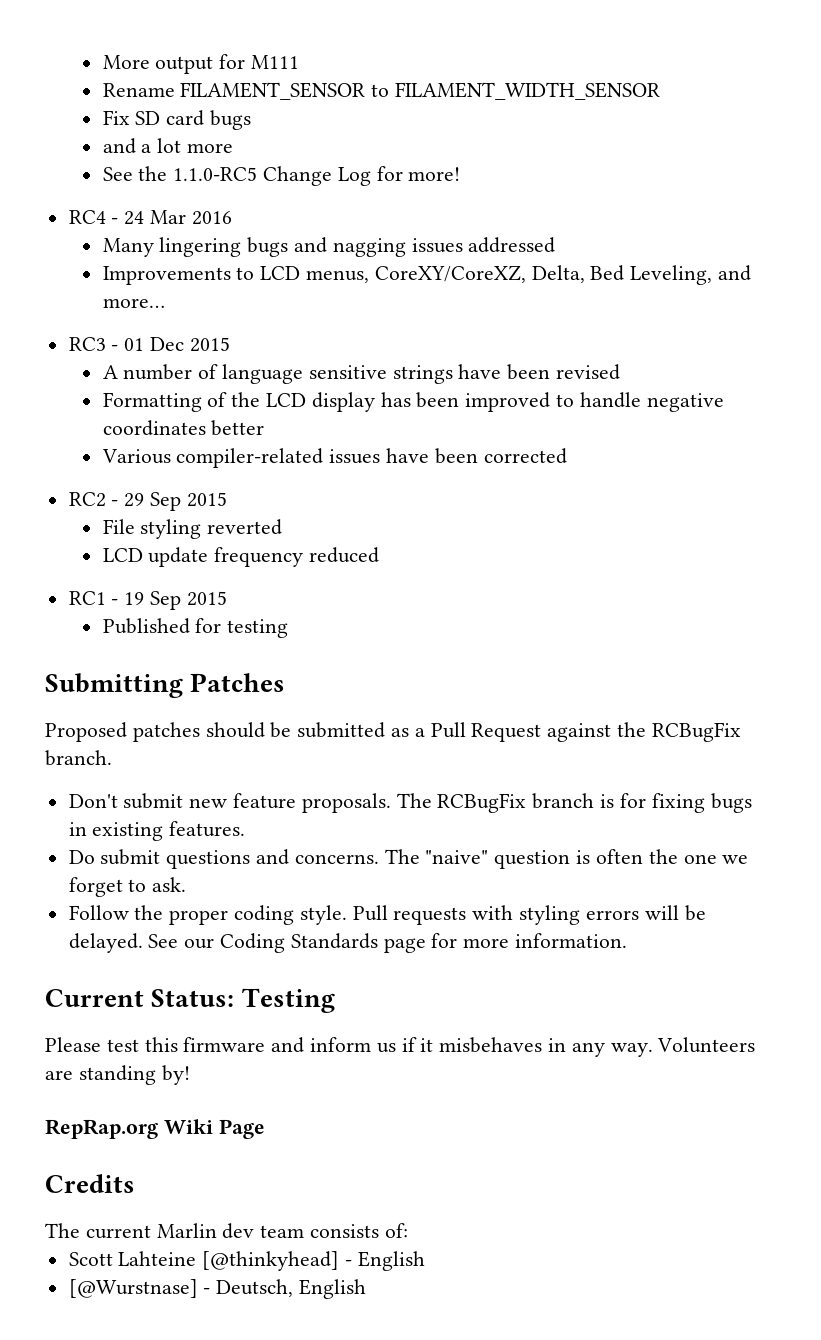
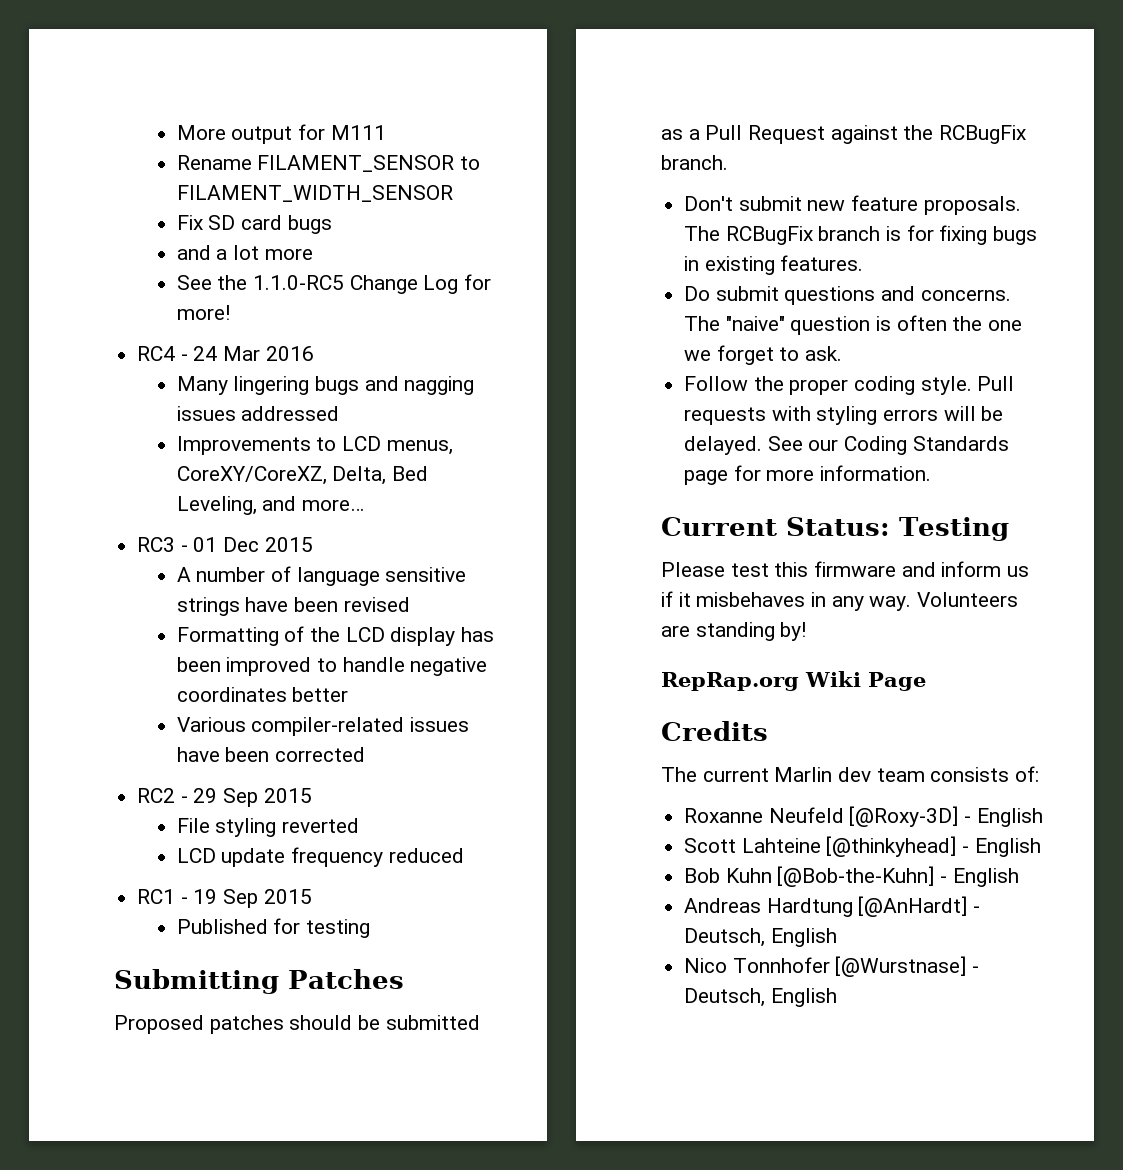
+ Roxanne Neufeld [@Roxy-3D] - English
- [@Wurstnase] - Deutsch, English
+ Bob Kuhn [@Bob-the-Kuhn] - English
+ Andreas Hardtung [@AnHardt] - Deutsch, English
+ Nico Tonnhofer [@Wurstnase] - Deutsch, English

